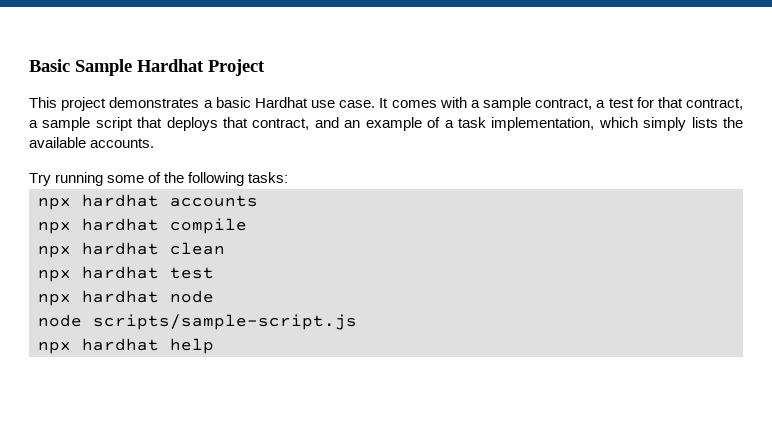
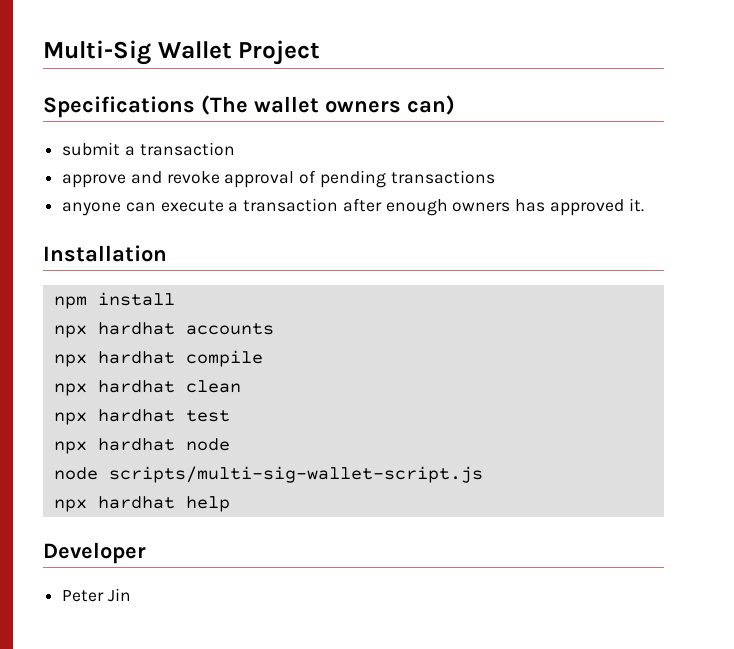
- Basic Sample Hardhat Project
- This project demonstrates a basic Hardhat use case. It comes with a sample contract, a test for that contract, a sample script that deploys that contract, and an example of a task implementation, which simply lists the available accounts.
- Try running some of the following tasks:
+ Multi-Sig Wallet Project
+ Specifications (The wallet owners can)
+ submit a transaction
+ approve and revoke approval of pending transactions
+ anyone can execute a transaction after enough owners has approved it.
+ Installation
+ npm install
- node scripts/sample-script.js
+ node scripts/multi-sig-wallet-script.js
+ Developer
+ Peter Jin

